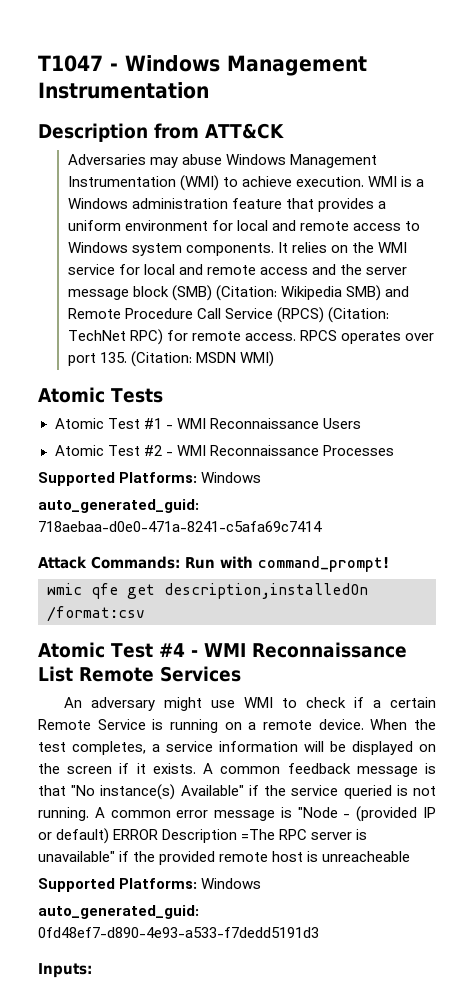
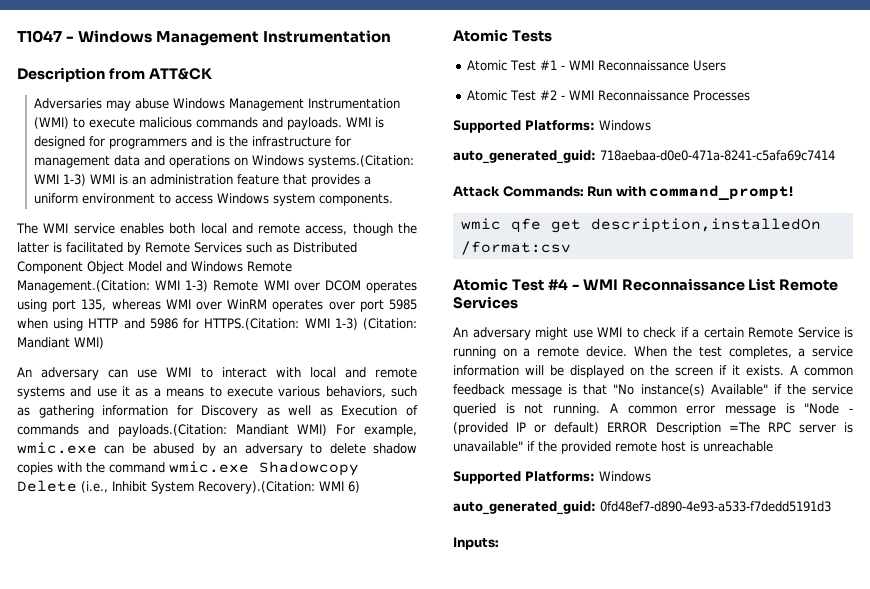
- Adversaries may abuse Windows Management Instrumentation (WMI) to achieve execution. WMI is a Windows administration feature that provides a uniform environment for local and remote access to Windows system components. It relies on the WMI service for local and remote access and the server message block (SMB) (Citation: Wikipedia SMB) and Remote Procedure Call Service (RPCS) (Citation: TechNet RPC) for remote access. RPCS operates over port 135. (Citation: MSDN WMI)
+ Adversaries may abuse Windows Management Instrumentation (WMI) to execute malicious commands and payloads. WMI is designed for programmers and is the infrastructure for management data and operations on Windows systems.(Citation: WMI 1-3) WMI is an administration feature that provides a uniform environment to access Windows system components.
+ The WMI service enables both local and remote access, though the latter is facilitated by Remote Services such as Distributed Component Object Model and Windows Remote Management.(Citation: WMI 1-3) Remote WMI over DCOM operates using port 135, whereas WMI over WinRM operates over port 5985 when using HTTP and 5986 for HTTPS.(Citation: WMI 1-3) (Citation: Mandiant WMI)
+ An adversary can use WMI to interact with local and remote systems and use it as a means to execute various behaviors, such as gathering information for Discovery as well as Execution of commands and payloads.(Citation: Mandiant WMI) For example, wmic.exe can be abused by an adversary to delete shadow copies with the command wmic.exe Shadowcopy Delete (i.e., Inhibit System Recovery).(Citation: WMI 6)
- A common error message is "Node - (provided IP or default) ERROR Description =The RPC server is unavailable" if the provided remote host is unreacheable
+ A common error message is "Node - (provided IP or default) ERROR Description =The RPC server is unavailable" if the provided remote host is unreachable

